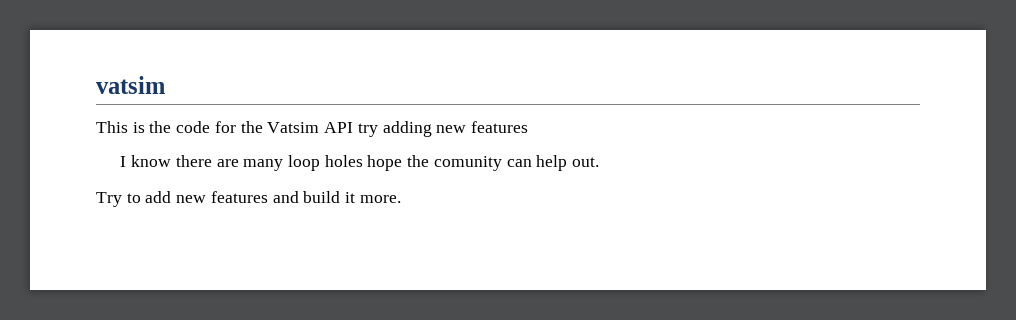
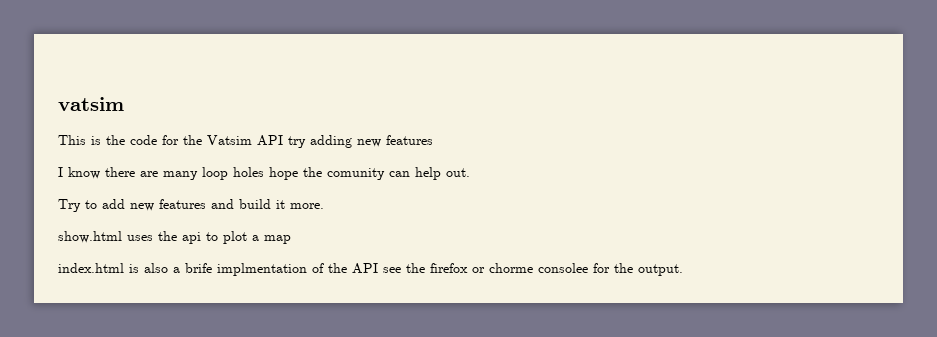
+ show.html uses the api to plot a map
+ index.html is also a brife implmentation of the API see the firefox or chorme consolee for the output.

